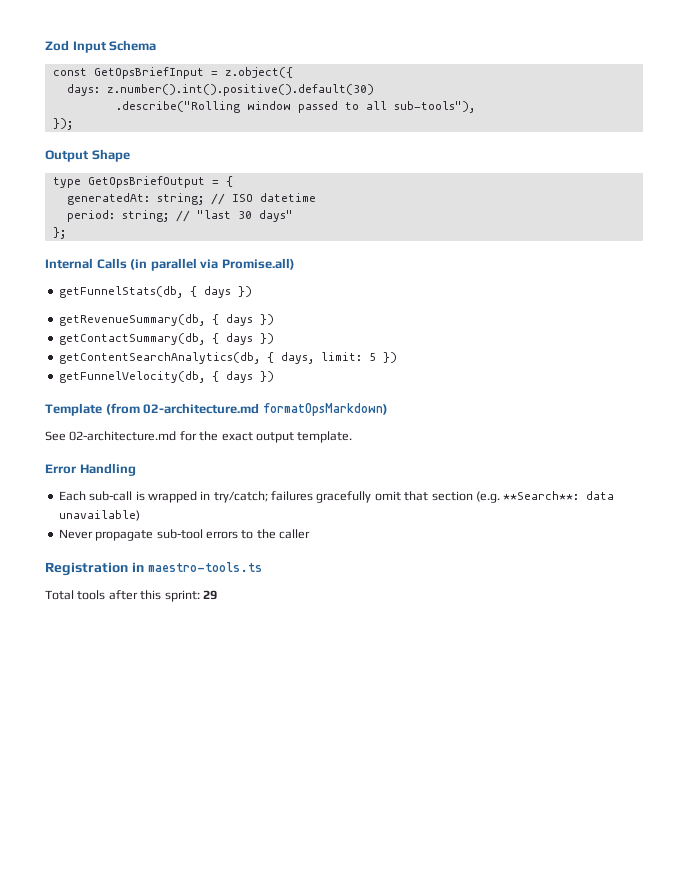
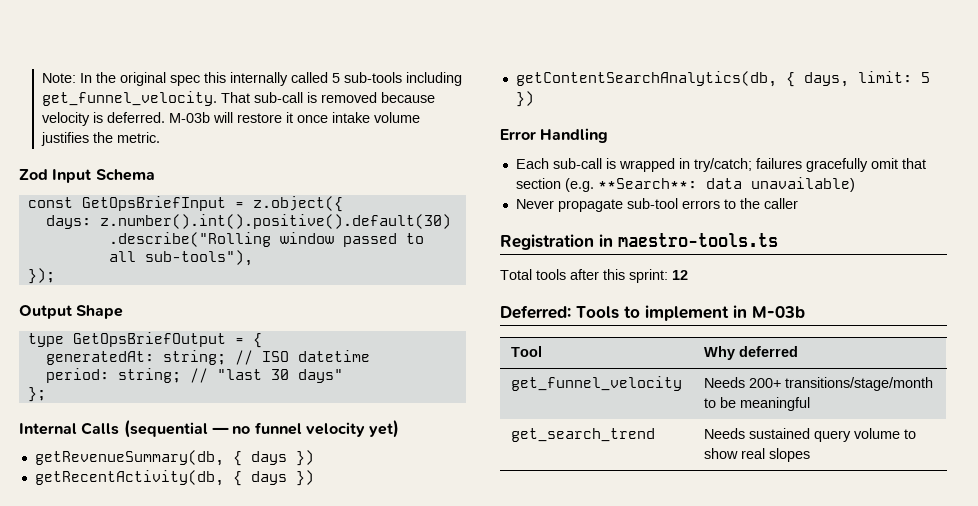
+ Note: In the original spec this internally called 5 sub-tools including get_funnel_velocity. That sub-call is removed because velocity is deferred. M-03b will restore it once intake volume justifies the metric.
- Internal Calls (in parallel via Promise.all)
- getFunnelStats(db, { days })
+ Internal Calls (sequential — no funnel velocity yet)
- getContactSummary(db, { days })
+ getRecentActivity(db, { days })
- getFunnelVelocity(db, { days })
- Template (from 02-architecture.md formatOpsMarkdown)
- See 02-architecture.md for the exact output template.
- Total tools after this sprint: 29
+ Total tools after this sprint: 12
+ Deferred: Tools to implement in M-03b
+ Tool | Why deferred
+ get_funnel_velocity | Needs 200+ transitions/stage/month to be meaningful
+ get_search_trend | Needs sustained query volume to show real slopes

